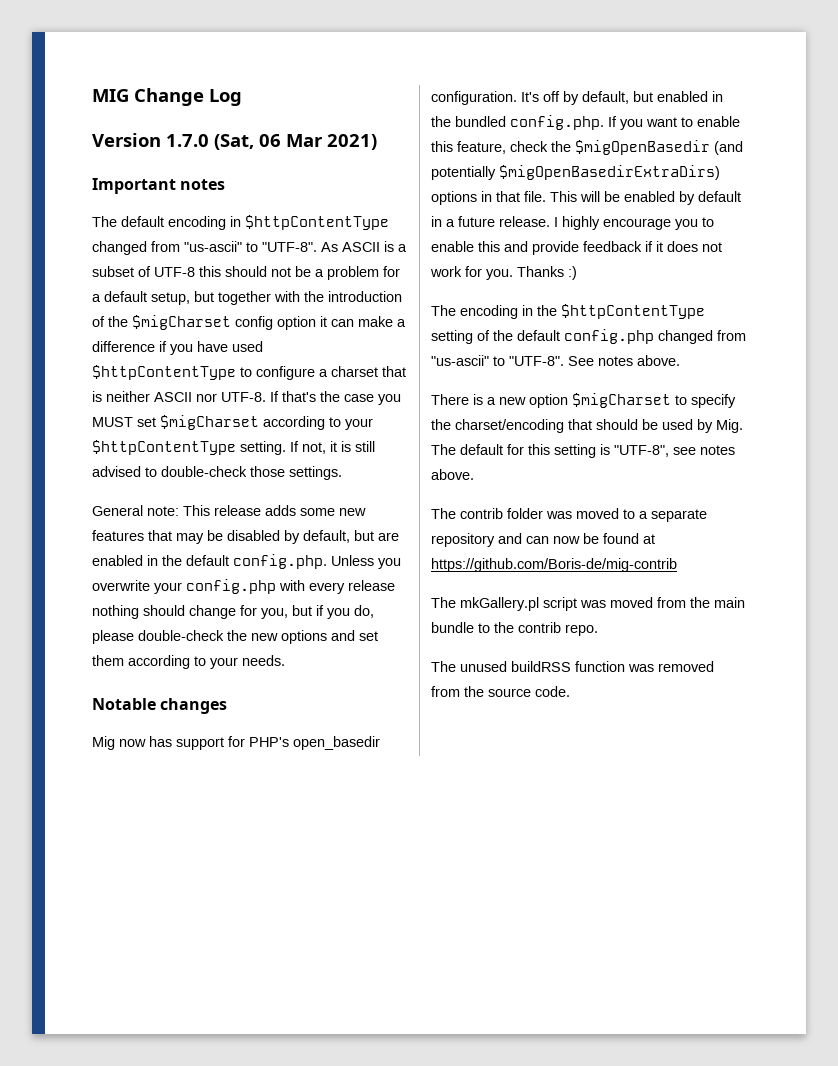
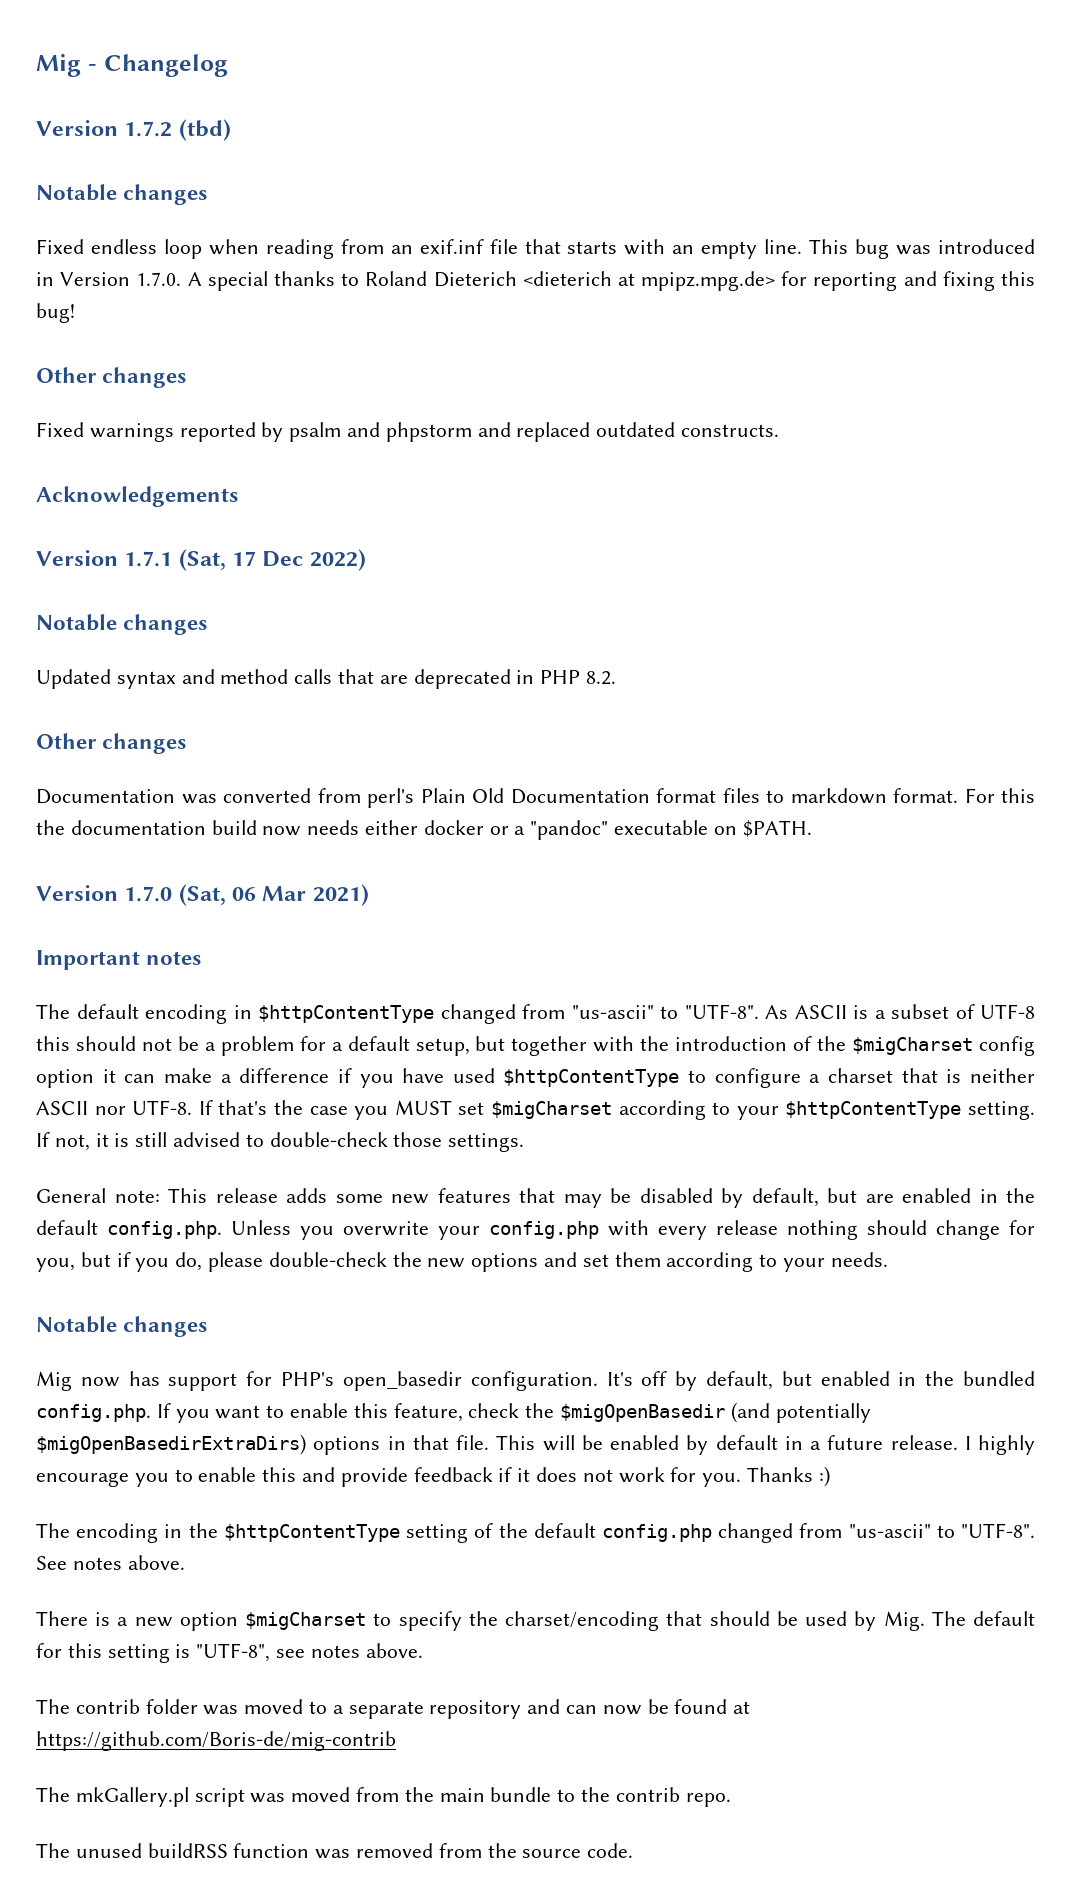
- MIG Change Log
+ Mig - Changelog
+ Version 1.7.2 (tbd)
+ Notable changes
+ Fixed endless loop when reading from an exif.inf file that starts with an empty line. This bug was introduced in Version 1.7.0. A special thanks to Roland Dieterich <dieterich at mpipz.mpg.de> for reporting and fixing this bug!
+ Other changes
+ Fixed warnings reported by psalm and phpstorm and replaced outdated constructs.
+ Acknowledgements
+ Version 1.7.1 (Sat, 17 Dec 2022)
+ Notable changes
+ Updated syntax and method calls that are deprecated in PHP 8.2.
+ Other changes
+ Documentation was converted from perl's Plain Old Documentation format files to markdown format. For this the documentation build now needs either docker or a "pandoc" executable on $PATH.

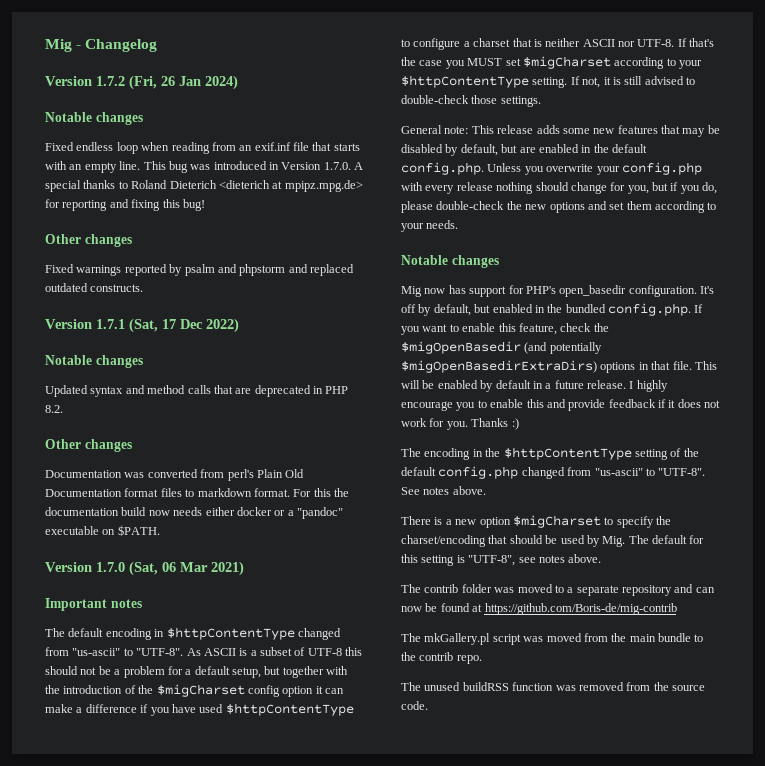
- Version 1.7.2 (tbd)
+ Version 1.7.2 (Fri, 26 Jan 2024)
- Acknowledgements

